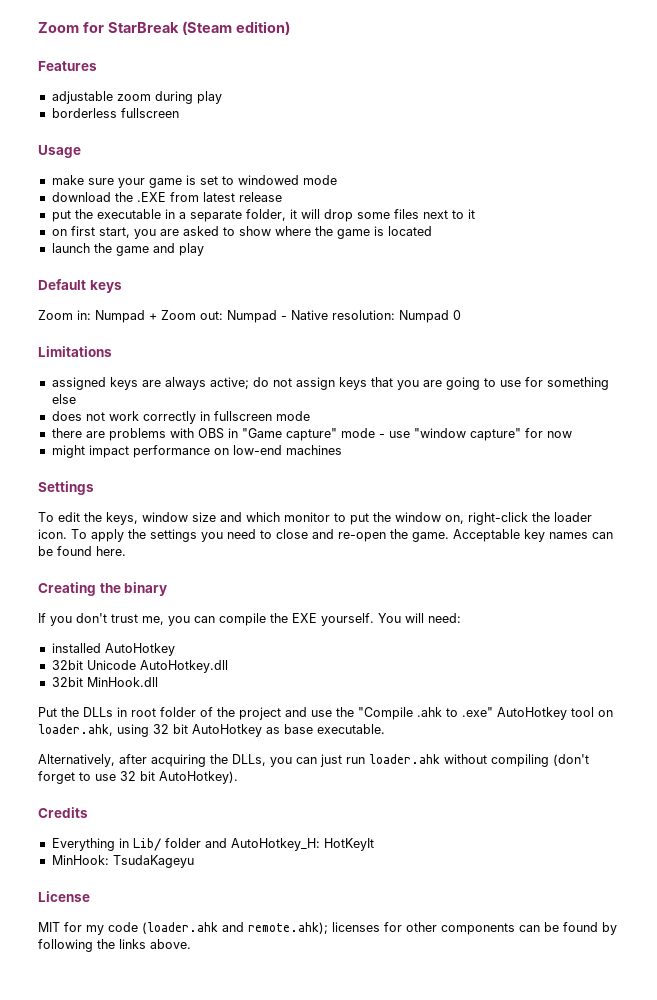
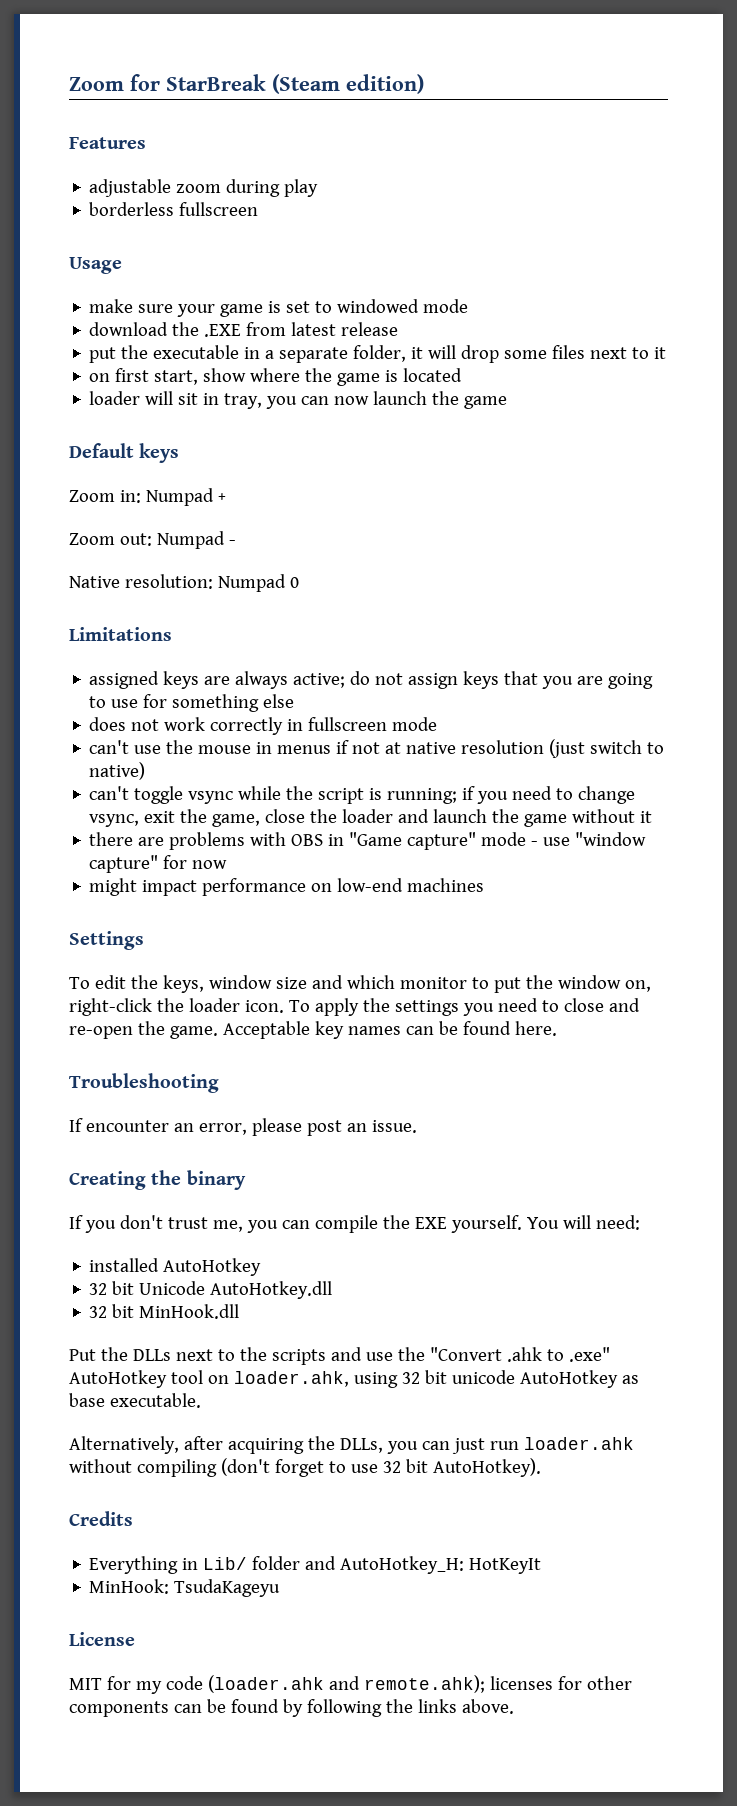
- on first start, you are asked to show where the game is located
+ on first start, show where the game is located
- launch the game and play
+ loader will sit in tray, you can now launch the game
- Zoom in: Numpad + Zoom out: Numpad - Native resolution: Numpad 0
+ Zoom in: Numpad +
+ Zoom out: Numpad -
+ Native resolution: Numpad 0
+ can't use the mouse in menus if not at native resolution (just switch to native)
+ can't toggle vsync while the script is running; if you need to change vsync, exit the game, close the loader and launch the game without it
+ Troubleshooting
+ If encounter an error, please post an issue.
- 32bit Unicode AutoHotkey.dll
+ 32 bit Unicode AutoHotkey.dll
- 32bit MinHook.dll
+ 32 bit MinHook.dll
- Put the DLLs in root folder of the project and use the "Compile .ahk to .exe" AutoHotkey tool on loader.ahk, using 32 bit AutoHotkey as base executable.
+ Put the DLLs next to the scripts and use the "Convert .ahk to .exe" AutoHotkey tool on loader.ahk, using 32 bit unicode AutoHotkey as base executable.

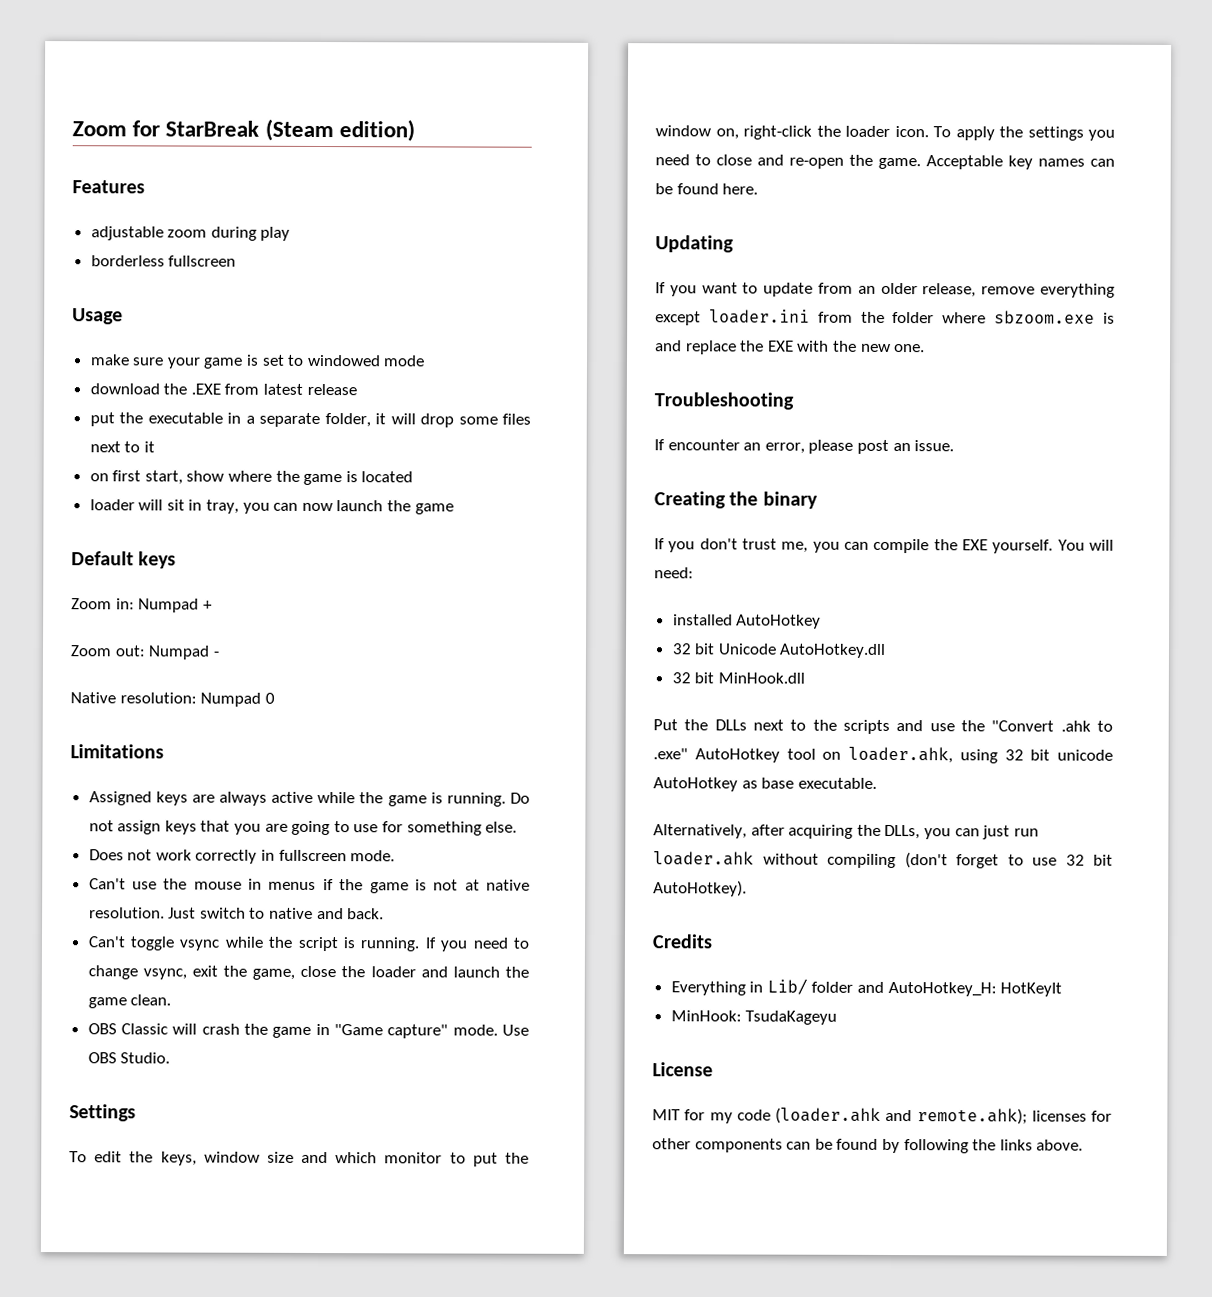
- assigned keys are always active; do not assign keys that you are going to use for something else
- does not work correctly in fullscreen mode
- can't use the mouse in menus if not at native resolution (just switch to native)
- can't toggle vsync while the script is running; if you need to change vsync, exit the game, close the loader and launch the game without it
- there are problems with OBS in "Game capture" mode - use "window capture" for now
- might impact performance on low-end machines
+ Assigned keys are always active while the game is running. Do not assign keys that you are going to use for something else.
+ Does not work correctly in fullscreen mode.
+ Can't use the mouse in menus if the game is not at native resolution. Just switch to native and back.
+ Can't toggle vsync while the script is running. If you need to change vsync, exit the game, close the loader and launch the game clean.
+ OBS Classic will crash the game in "Game capture" mode. Use OBS Studio.
+ Updating
+ If you want to update from an older release, remove everything except loader.ini from the folder where sbzoom.exe is and replace the EXE with the new one.

